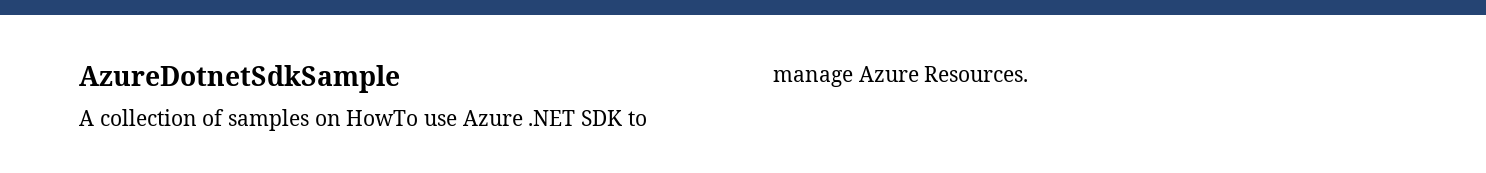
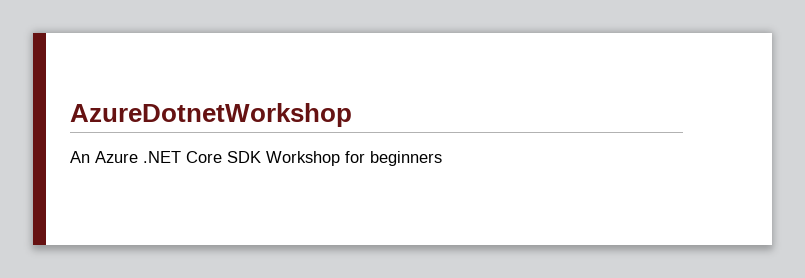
- AzureDotnetSdkSample
- A collection of samples on HowTo use Azure .NET SDK to manage Azure Resources.
+ AzureDotnetWorkshop
+ An Azure .NET Core SDK Workshop for beginners

